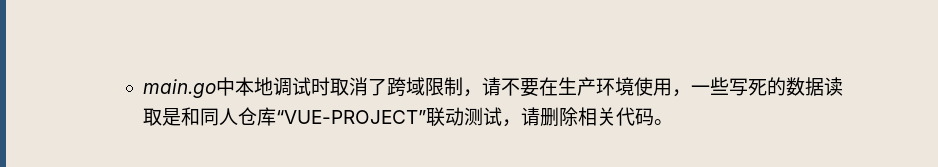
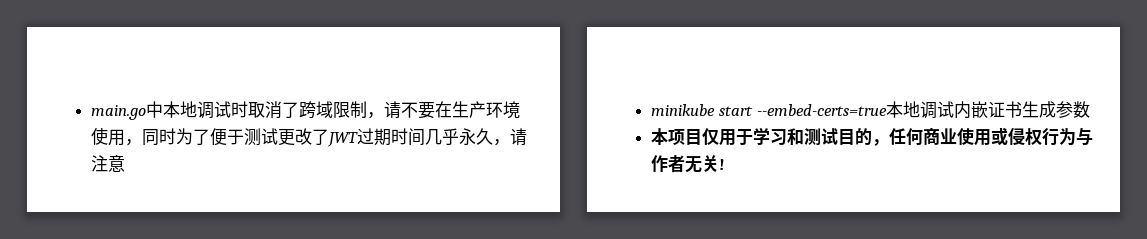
- main.go中本地调试时取消了跨域限制，请不要在生产环境使用，一些写死的数据读取是和同人仓库“VUE-PROJECT”联动测试，请删除相关代码。
+ main.go中本地调试时取消了跨域限制，请不要在生产环境使用，同时为了便于测试更改了JWT过期时间几乎永久，请注意
+ minikube start --embed-certs=true本地调试内嵌证书生成参数
+ 本项目仅用于学习和测试目的，任何商业使用或侵权行为与作者无关!

